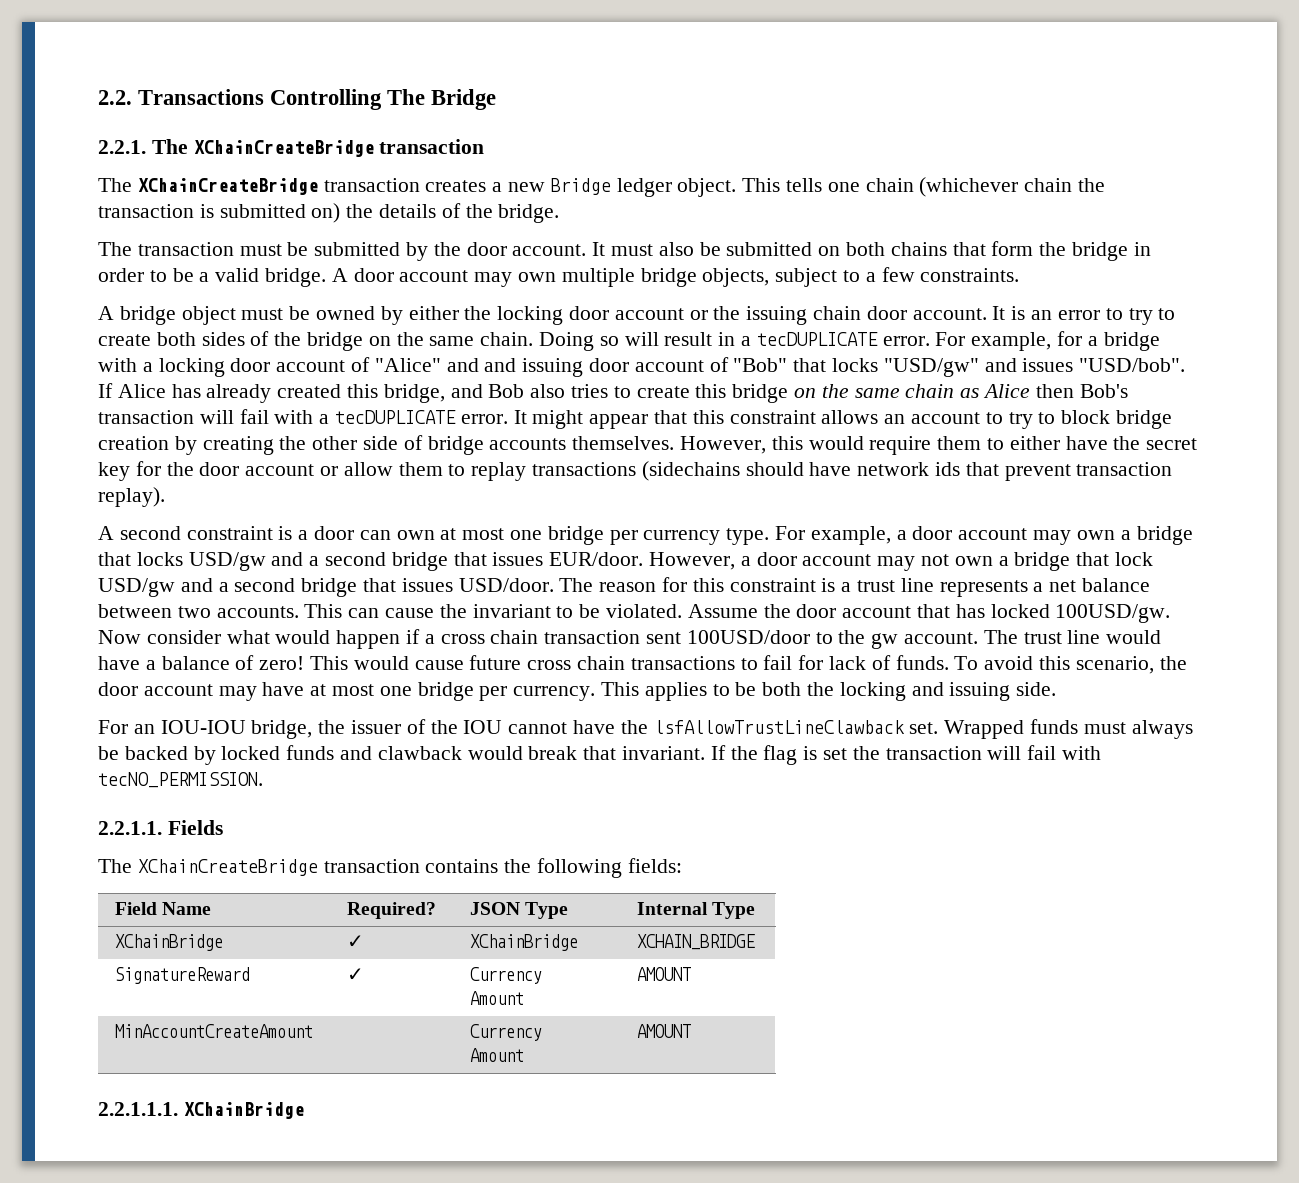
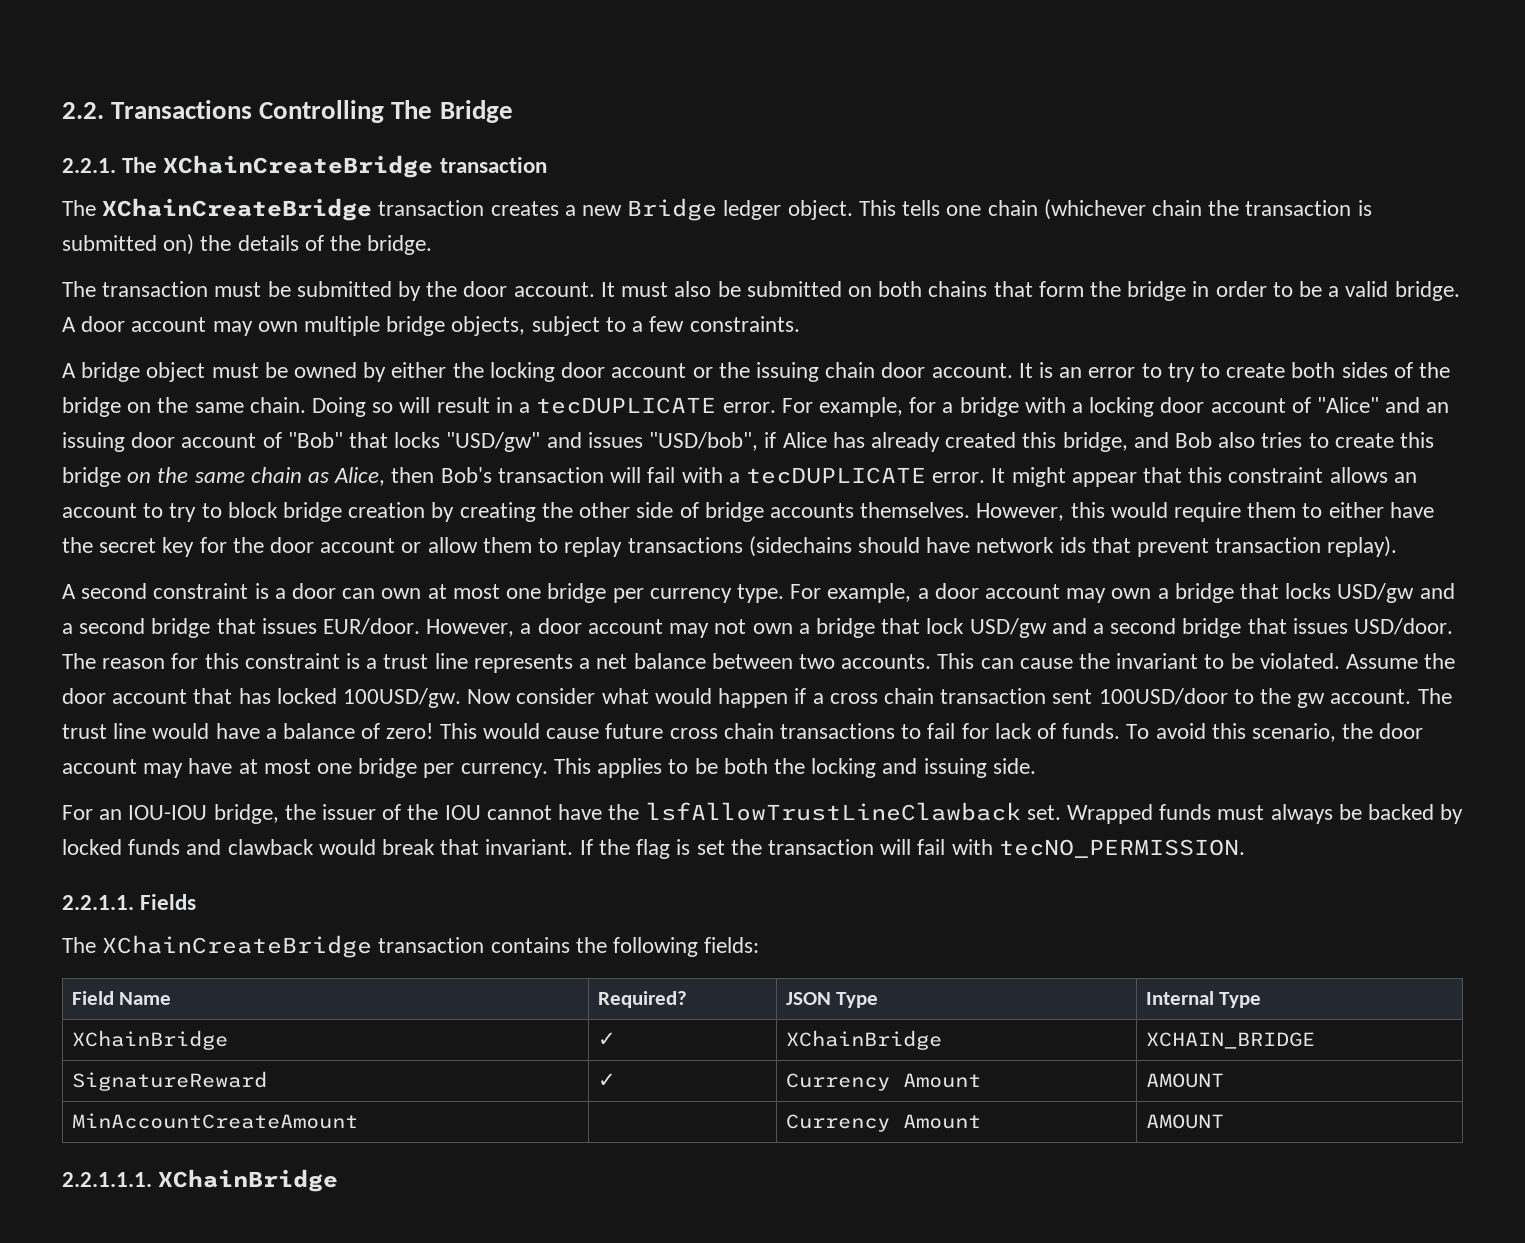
- For example, for a bridge with a locking door account of "Alice" and and issuing door account of "Bob" that locks "USD/gw" and issues "USD/bob". If Alice has already created this bridge, and Bob also tries to create this bridge on the same chain as Alice then Bob's transaction will fail with a tecDUPLICATE error.
+ For example, for a bridge with a locking door account of "Alice" and an issuing door account of "Bob" that locks "USD/gw" and issues "USD/bob", if Alice has already created this bridge, and Bob also tries to create this bridge on the same chain as Alice, then Bob's transaction will fail with a tecDUPLICATE error.

